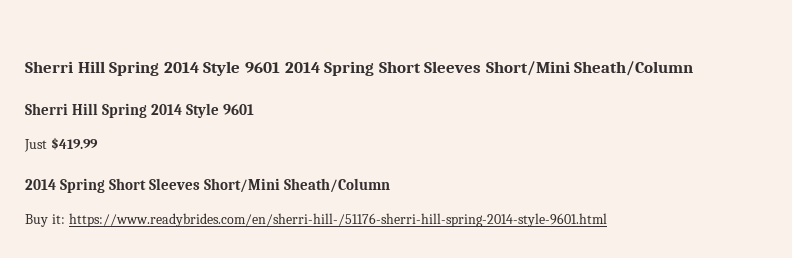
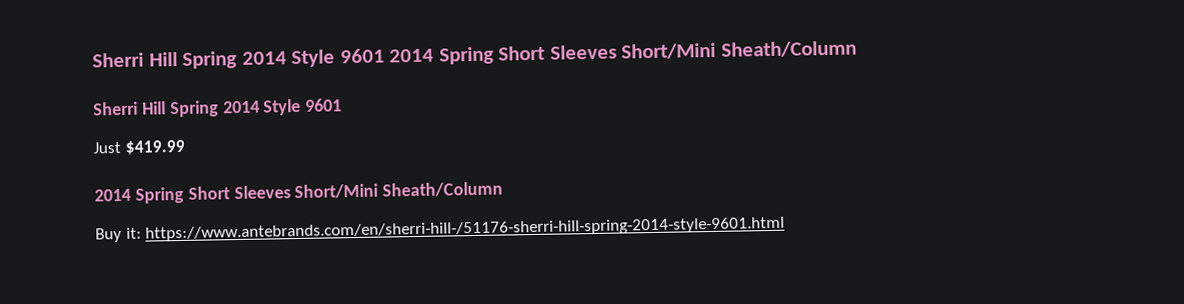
- Buy it: https://www.readybrides.com/en/sherri-hill-/51176-sherri-hill-spring-2014-style-9601.html
+ Buy it: https://www.antebrands.com/en/sherri-hill-/51176-sherri-hill-spring-2014-style-9601.html

